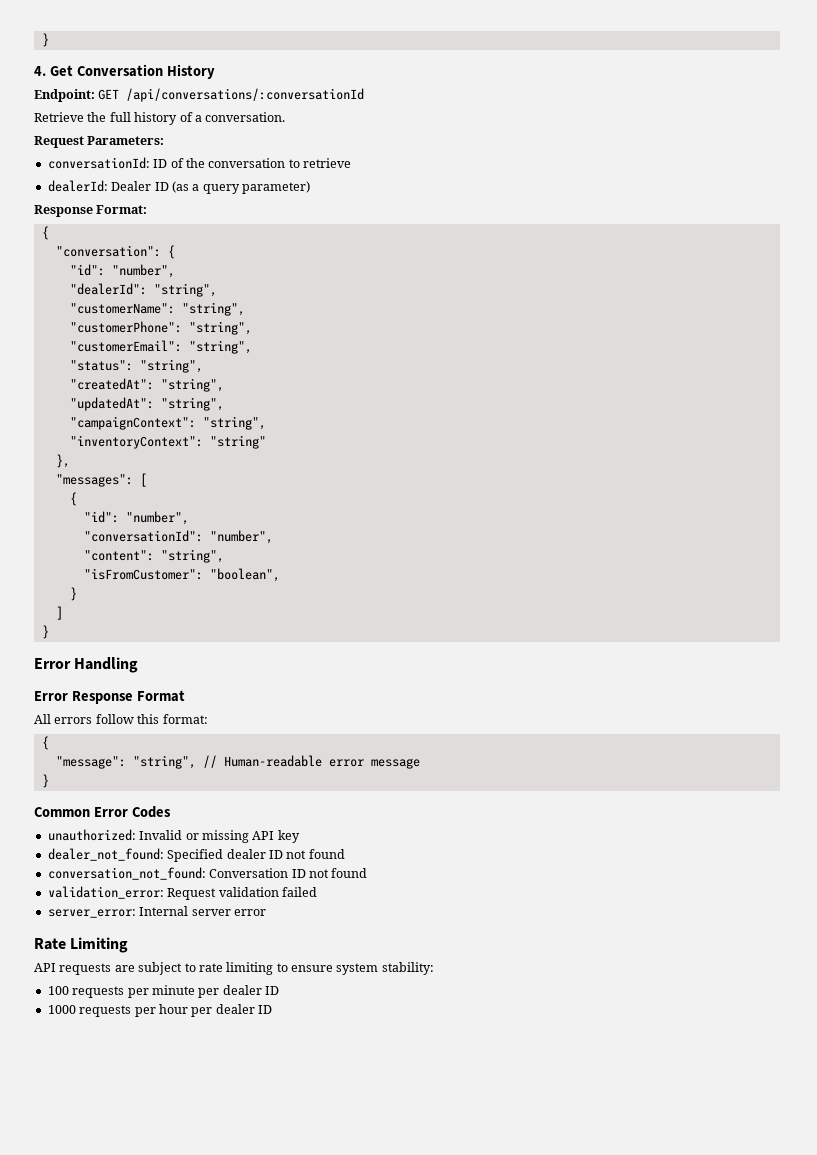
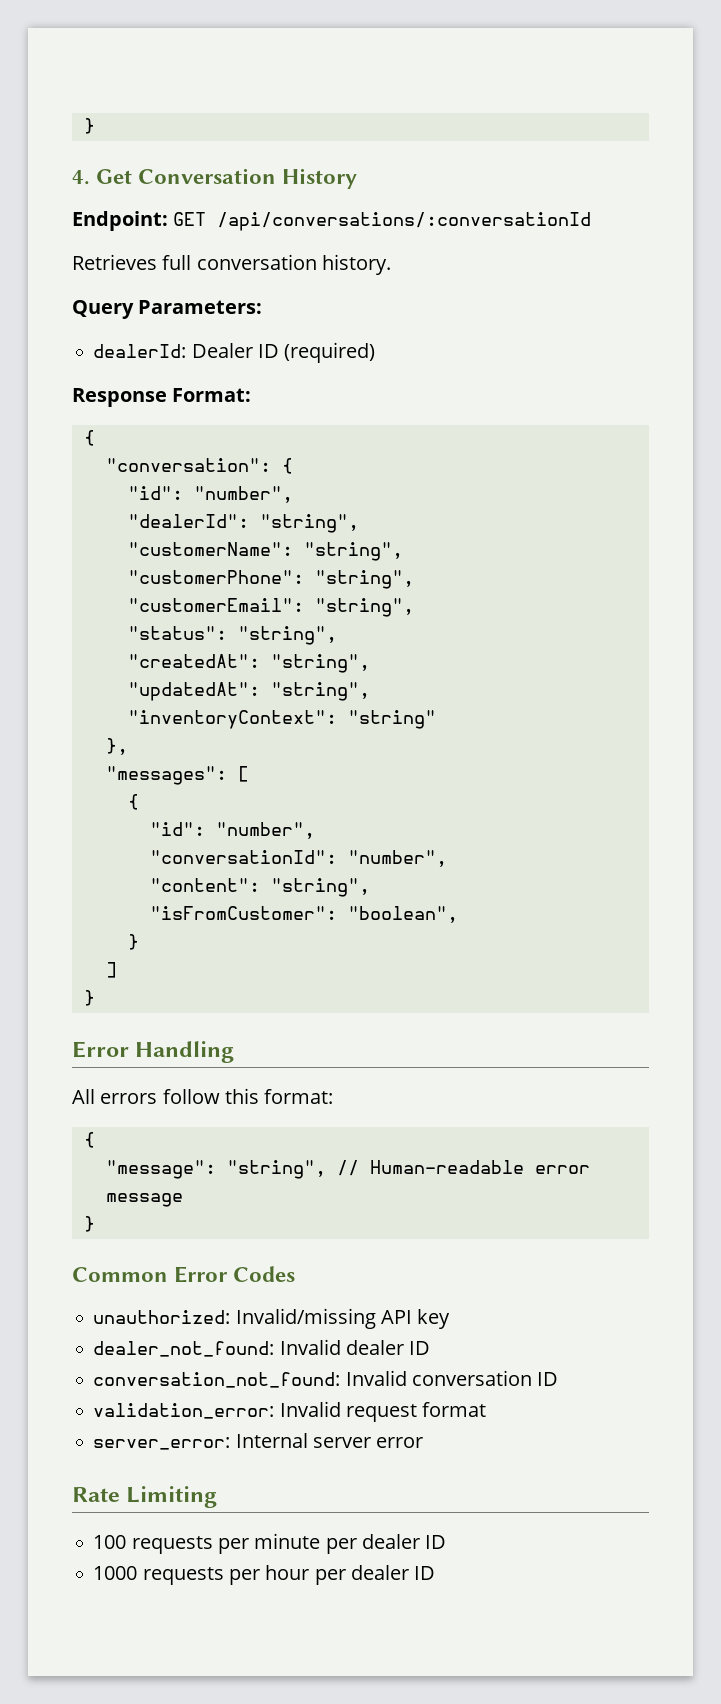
- Retrieve the full history of a conversation.
- Request Parameters:
- conversationId: ID of the conversation to retrieve
+ Retrieves full conversation history.
+ Query Parameters:
- dealerId: Dealer ID (as a query parameter)
+ dealerId: Dealer ID (required)
- "campaignContext": "string",
- Error Response Format
- unauthorized: Invalid or missing API key
+ unauthorized: Invalid/missing API key
- dealer_not_found: Specified dealer ID not found
+ dealer_not_found: Invalid dealer ID
- conversation_not_found: Conversation ID not found
+ conversation_not_found: Invalid conversation ID
- validation_error: Request validation failed
+ validation_error: Invalid request format
- API requests are subject to rate limiting to ensure system stability:

